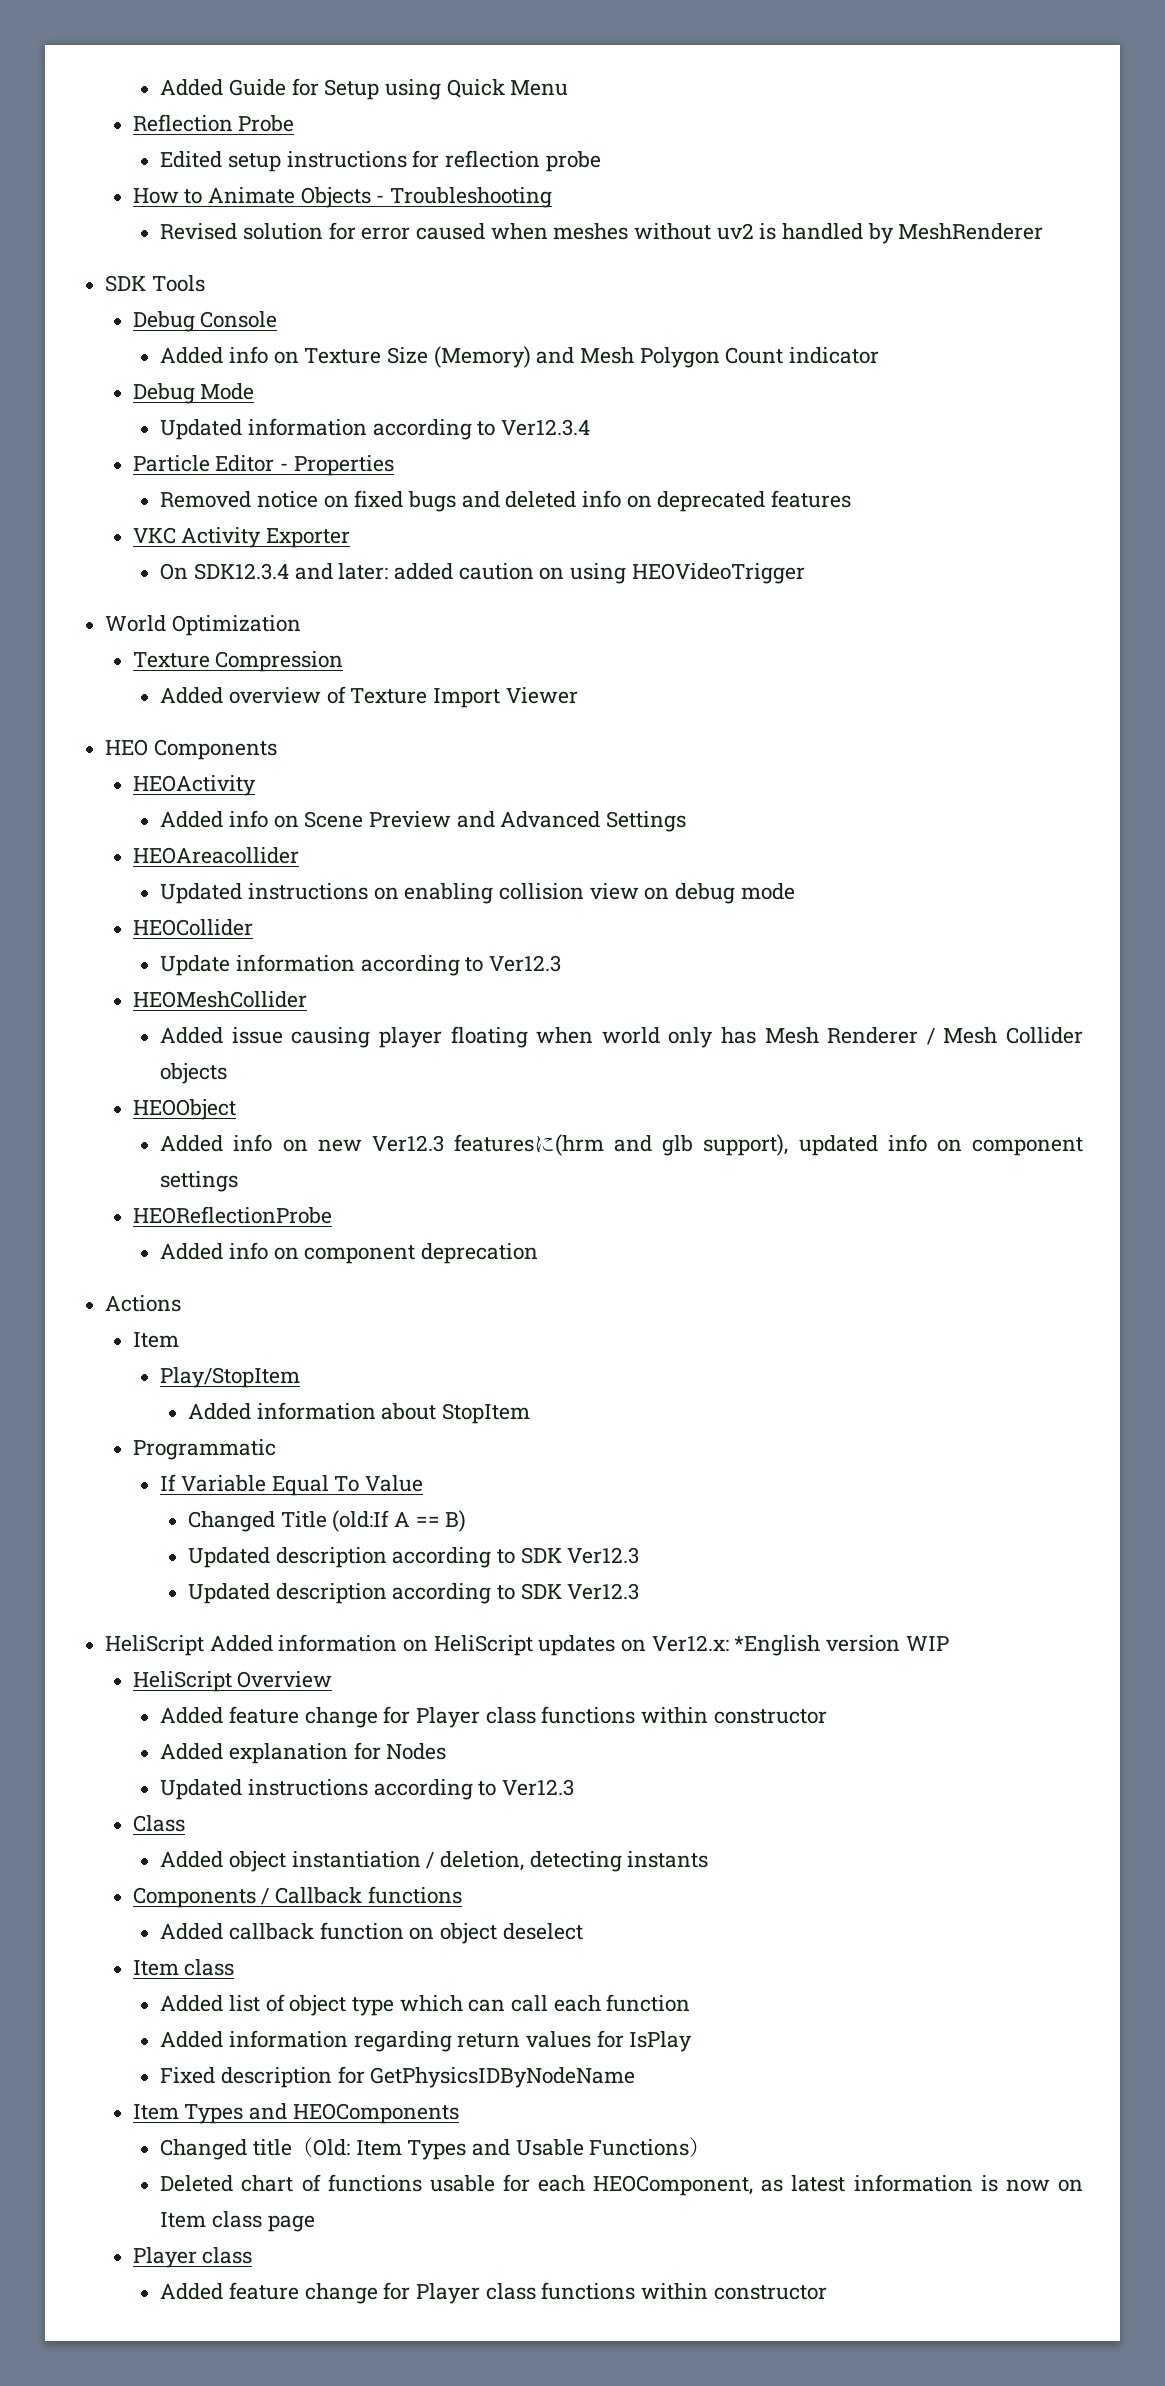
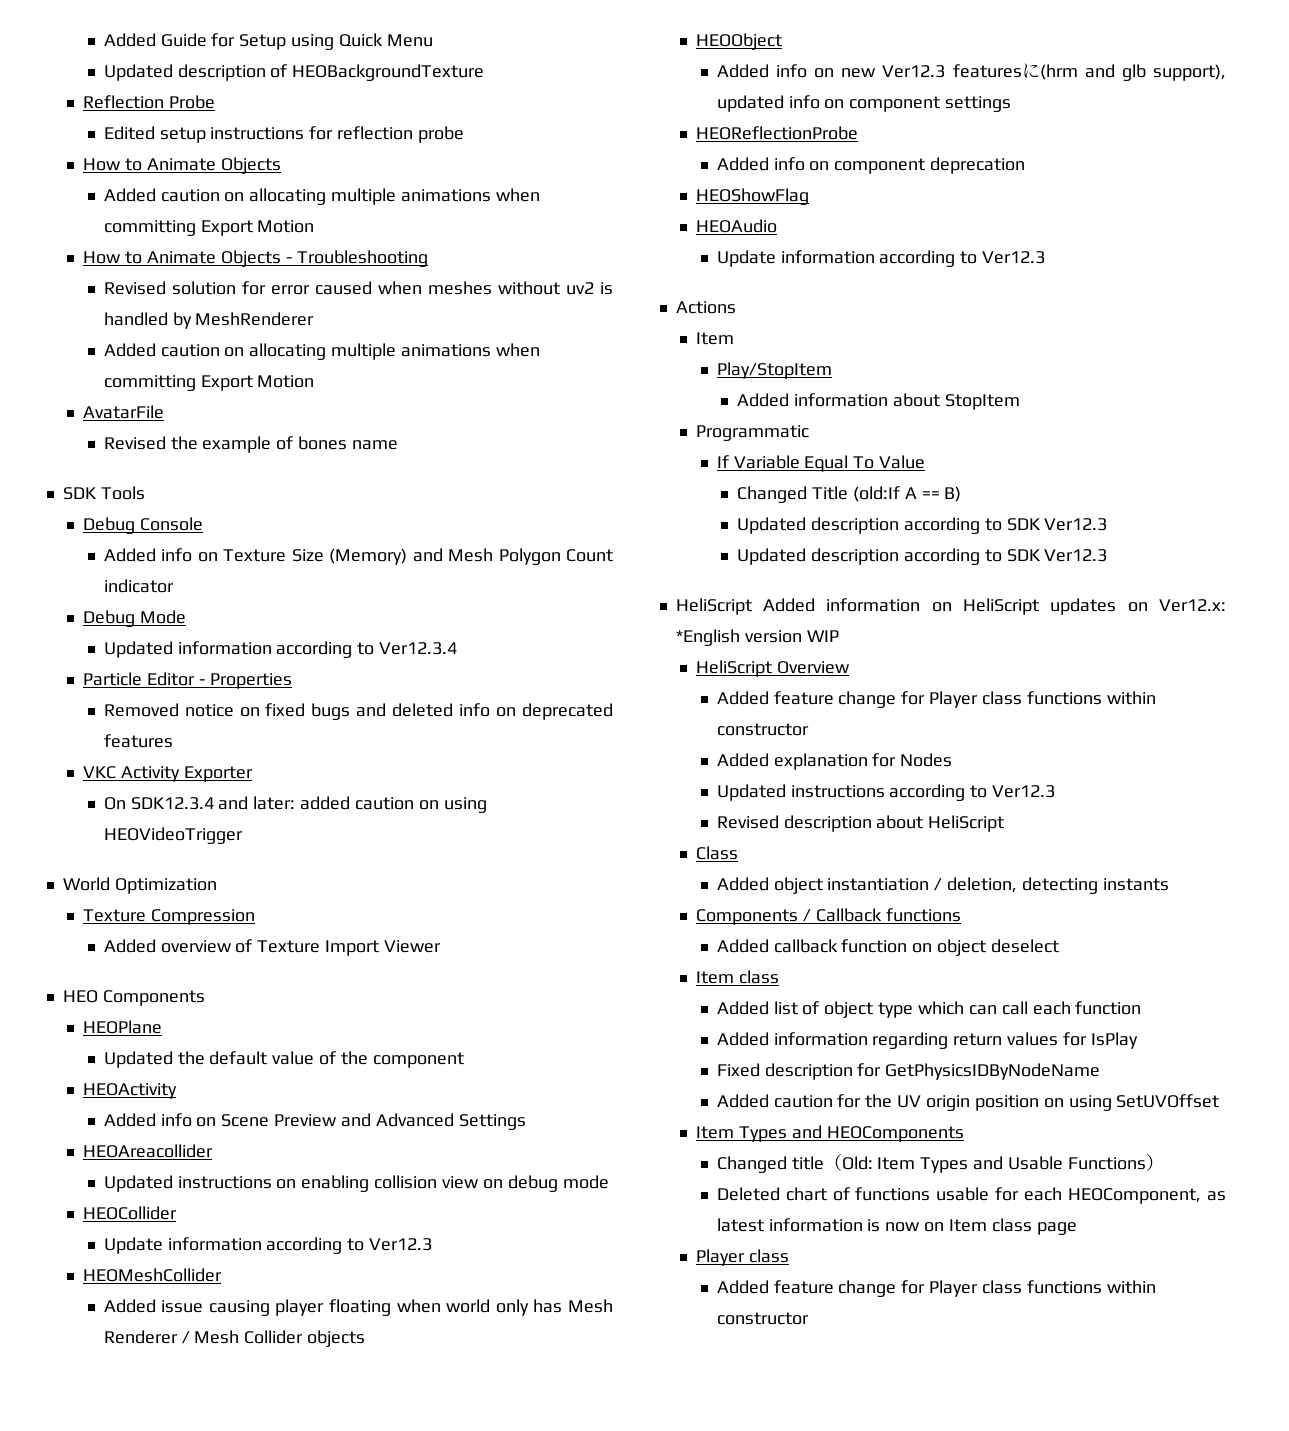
+ Updated description of HEOBackgroundTexture
  Edited setup instructions for reflection probe
+ How to Animate Objects
+ Added caution on allocating multiple animations when committing Export Motion
  Revised solution for error caused when meshes without uv2 is handled by MeshRenderer
+ Added caution on allocating multiple animations when committing Export Motion
+ AvatarFile
+ Revised the example of bones name
+ HEOPlane
+ Updated the default value of the component
+ HEOShowFlag
+ HEOAudio
+ Update information according to Ver12.3
+ Revised description about HeliScript
+ Added caution for the UV origin position on using SetUVOffset

